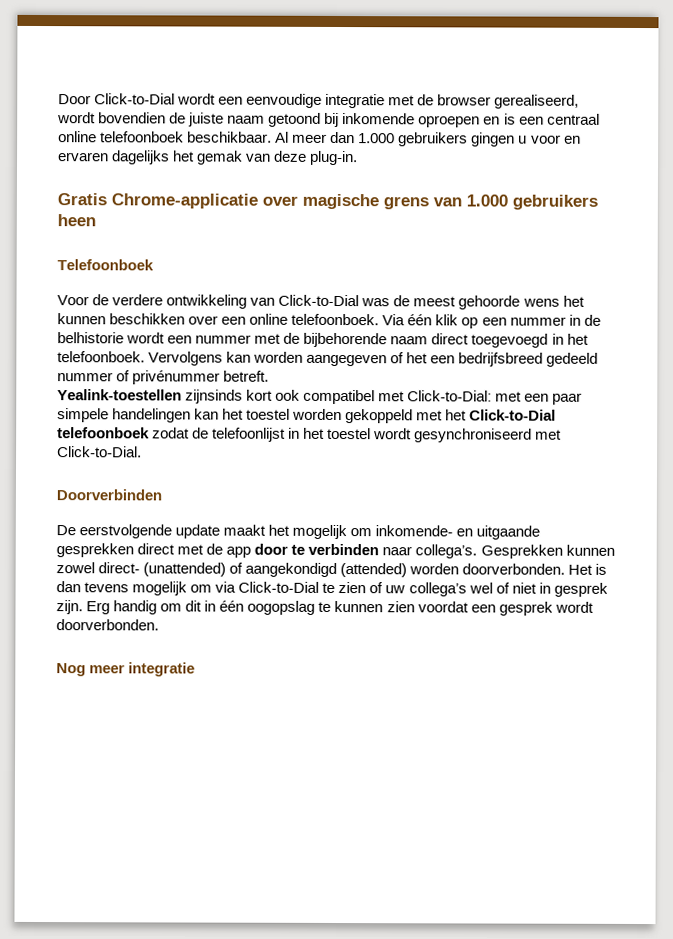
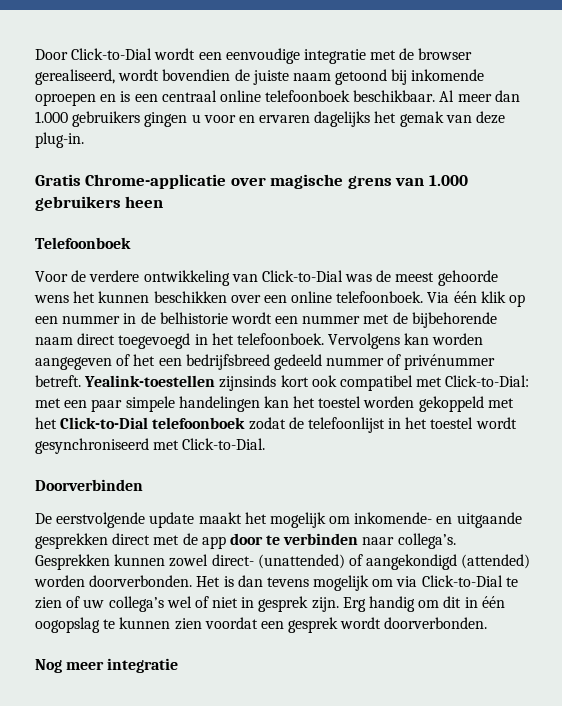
- Vervolgens kan worden aangegeven of het een bedrijfsbreed gedeeld nummer of privénummer betreft.
- Yealink-toestellen zijnsinds kort ook compatibel met Click-to-Dial: met een paar simpele handelingen kan het toestel worden gekoppeld met het Click-to-Dial telefoonboek zodat de telefoonlijst in het toestel wordt gesynchroniseerd met Click-to-Dial.
+ Vervolgens kan worden aangegeven of het een bedrijfsbreed gedeeld nummer of privénummer betreft. Yealink-toestellen zijnsinds kort ook compatibel met Click-to-Dial: met een paar simpele handelingen kan het toestel worden gekoppeld met het Click-to-Dial telefoonboek zodat de telefoonlijst in het toestel wordt gesynchroniseerd met Click-to-Dial.

